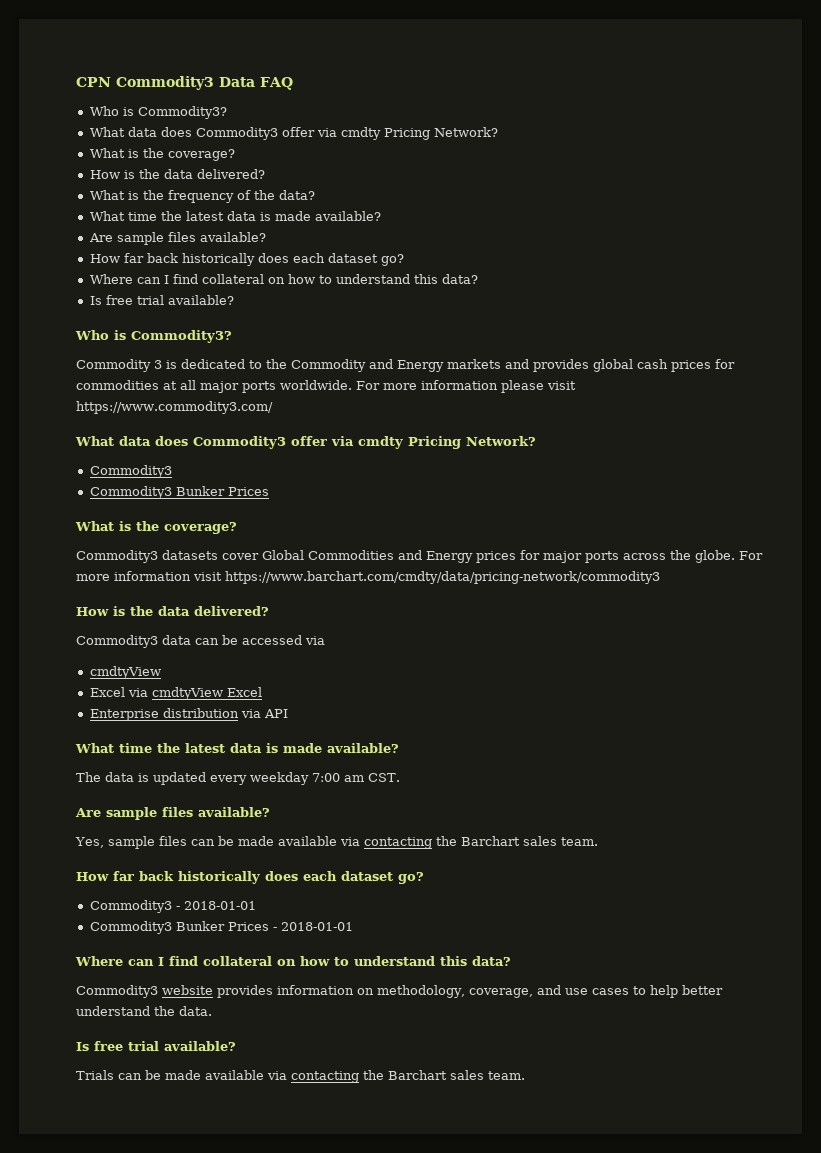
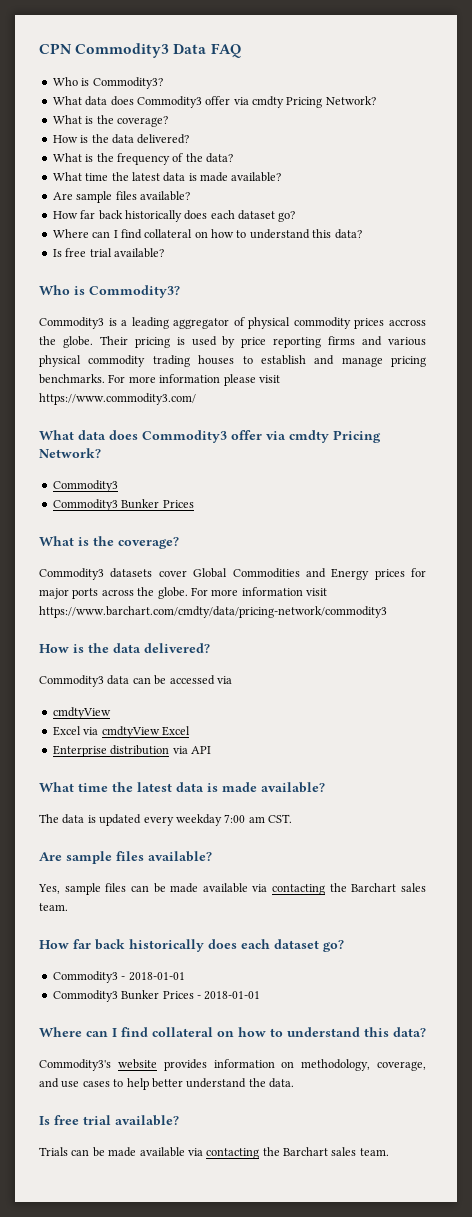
- Commodity 3 is dedicated to the Commodity and Energy markets and provides global cash prices for commodities at all major ports worldwide.
+ Commodity3 is a leading aggregator of physical commodity prices accross the globe. Their pricing is used by price reporting firms and various physical commodity trading houses to establish and manage pricing benchmarks.
- Commodity3 website provides information on methodology, coverage, and use cases to help better understand the data.
+ Commodity3's website provides information on methodology, coverage, and use cases to help better understand the data.

